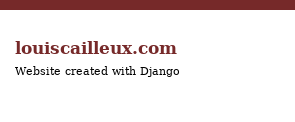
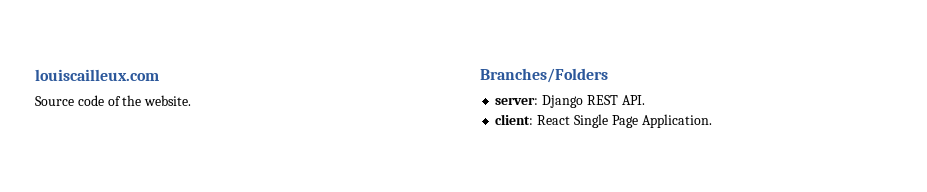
- Website created with Django
+ Source code of the website.
+ Branches/Folders
+ server: Django REST API.
+ client: React Single Page Application.

